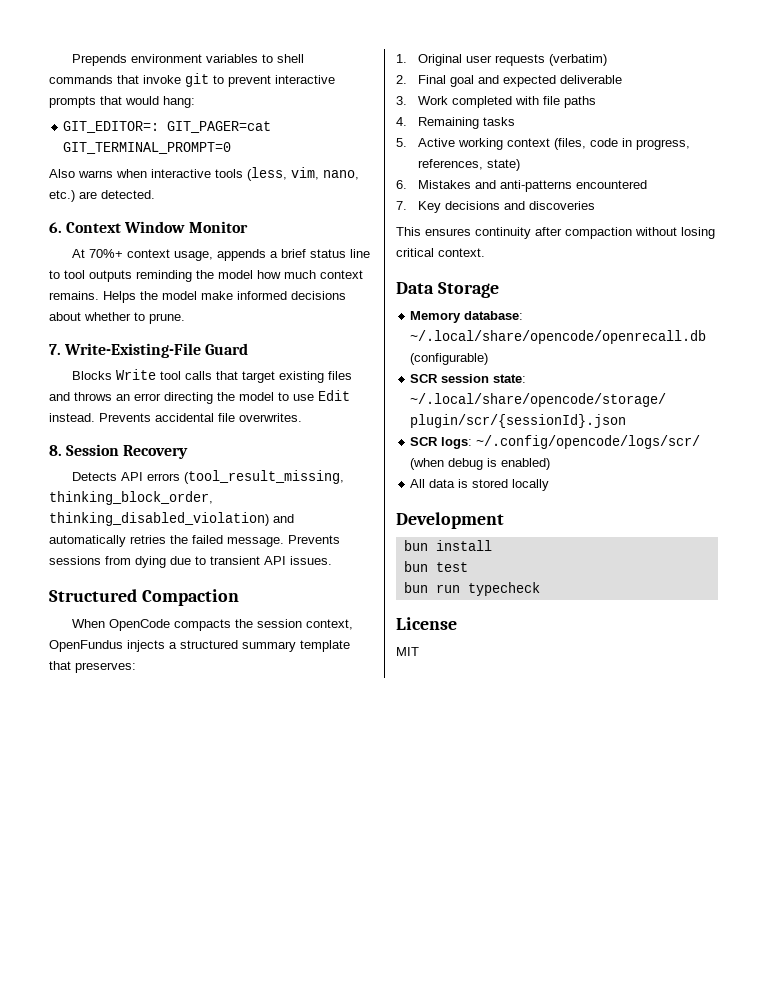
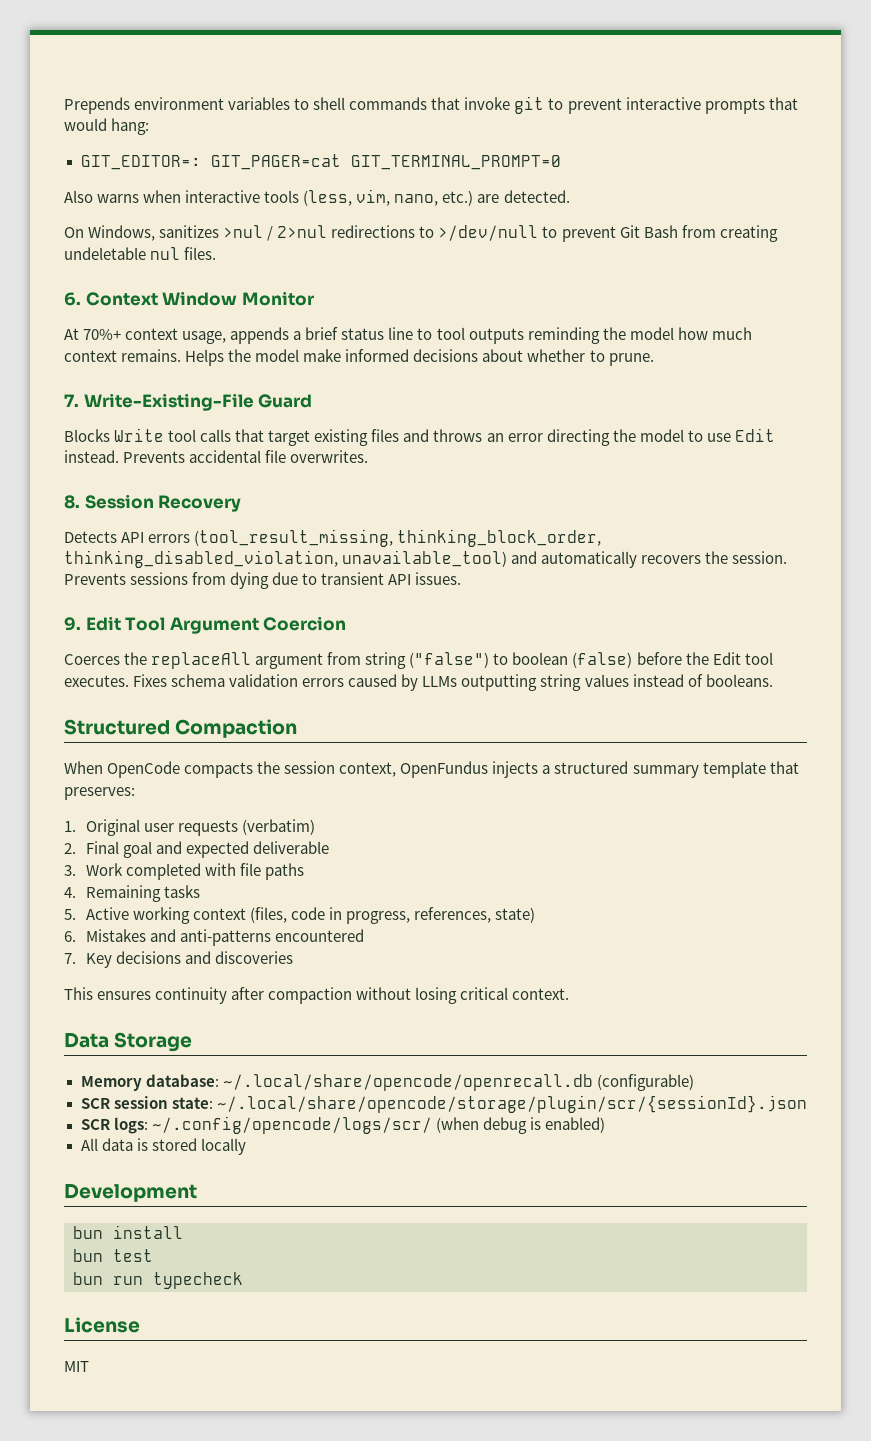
+ On Windows, sanitizes >nul / 2>nul redirections to >/dev/null to prevent Git Bash from creating undeletable nul files.
- Detects API errors (tool_result_missing, thinking_block_order, thinking_disabled_violation) and automatically retries the failed message.
+ Detects API errors (tool_result_missing, thinking_block_order, thinking_disabled_violation, unavailable_tool) and automatically recovers the session.
+ 9. Edit Tool Argument Coercion
+ Coerces the replaceAll argument from string ("false") to boolean (false) before the Edit tool executes. Fixes schema validation errors caused by LLMs outputting string values instead of booleans.

